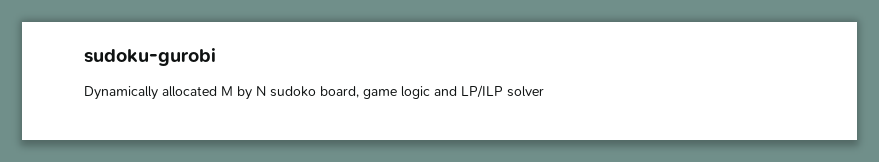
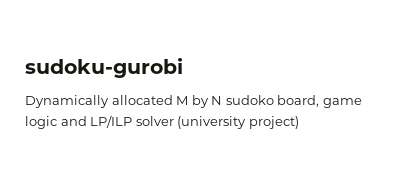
- Dynamically allocated M by N sudoko board, game logic and LP/ILP solver
+ Dynamically allocated M by N sudoko board, game logic and LP/ILP solver (university project)

